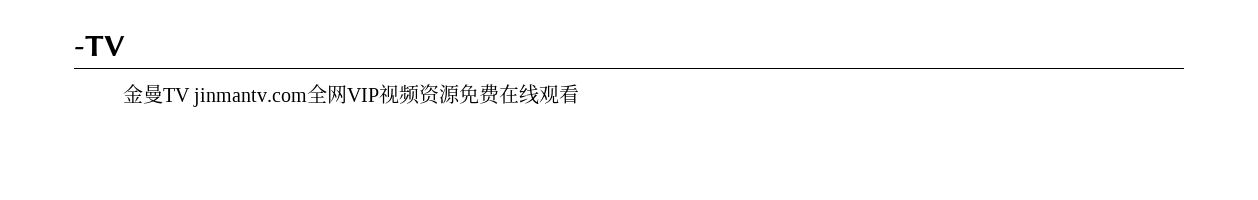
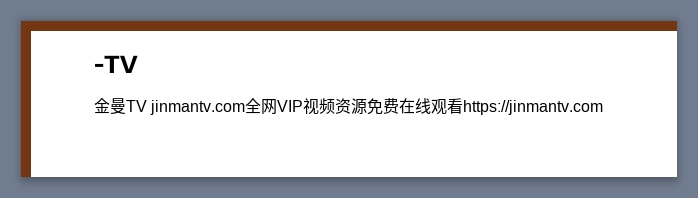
- 金曼TV jinmantv.com全网VIP视频资源免费在线观看
+ 金曼TV jinmantv.com全网VIP视频资源免费在线观看https://jinmantv.com

